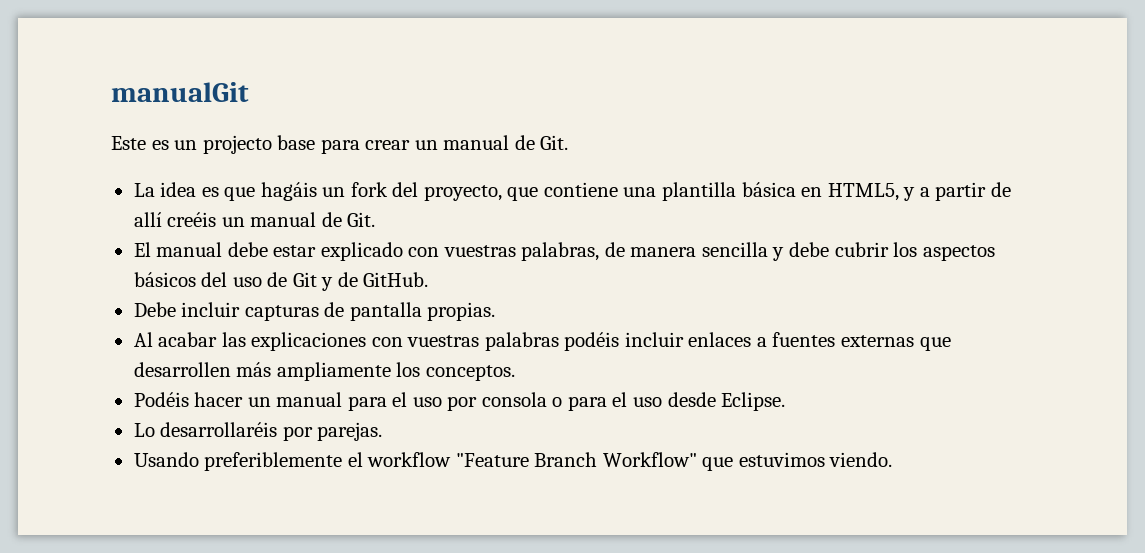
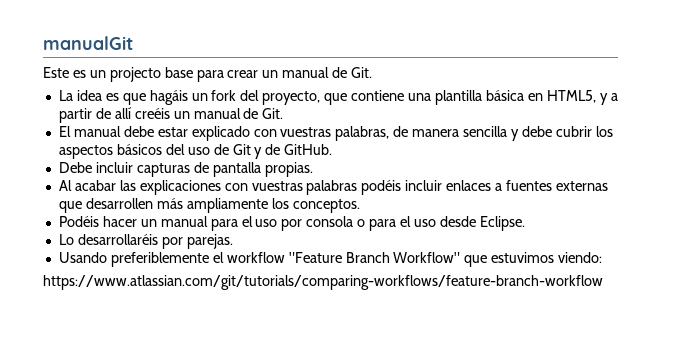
- Usando preferiblemente el workflow "Feature Branch Workflow" que estuvimos viendo.
+ Usando preferiblemente el workflow "Feature Branch Workflow" que estuvimos viendo:
+ https://www.atlassian.com/git/tutorials/comparing-workflows/feature-branch-workflow

